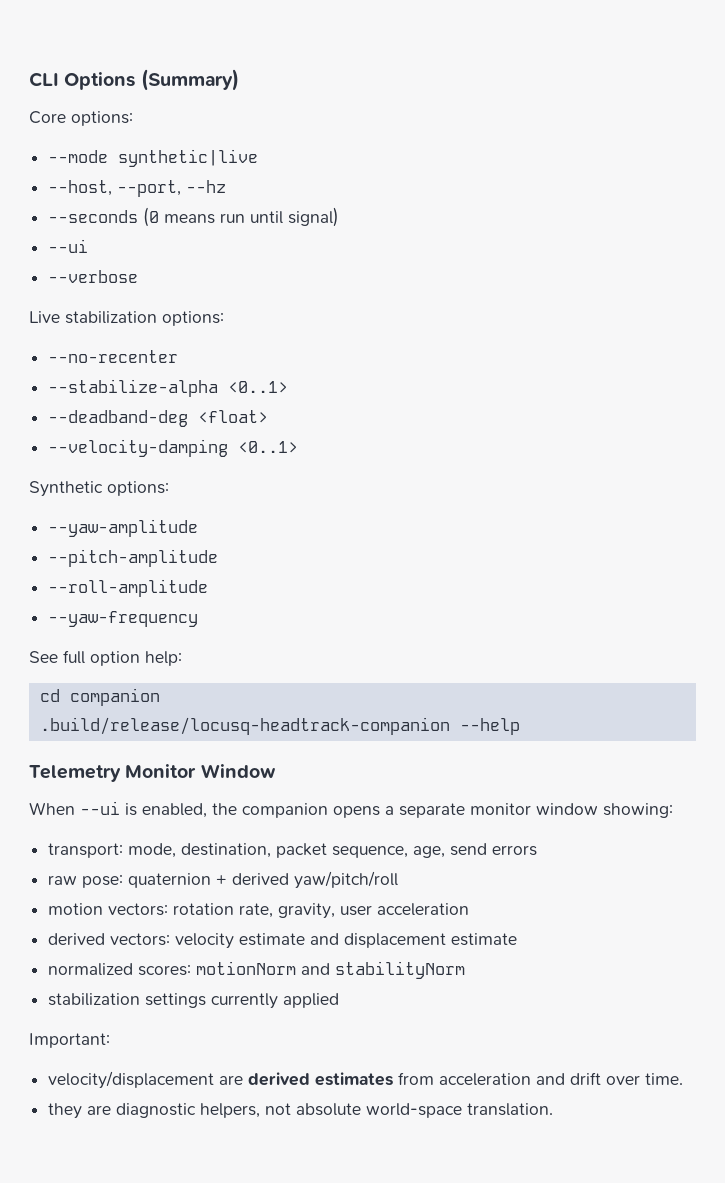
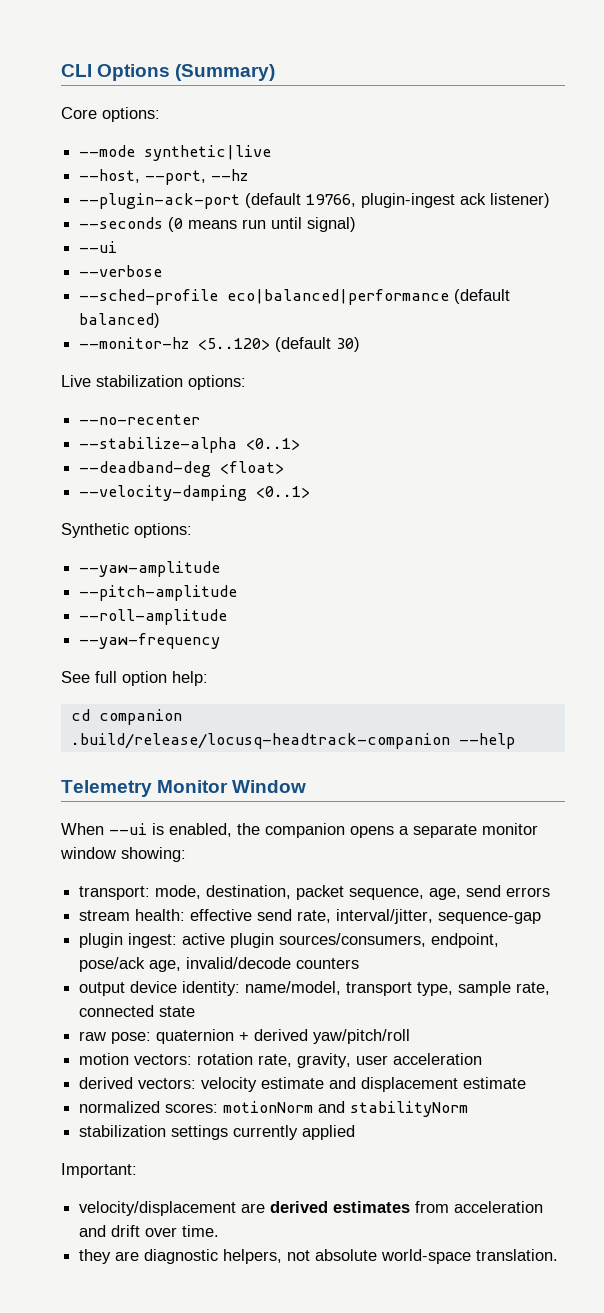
+ --plugin-ack-port (default 19766, plugin-ingest ack listener)
+ --sched-profile eco|balanced|performance (default balanced)
+ --monitor-hz <5..120> (default 30)
+ stream health: effective send rate, interval/jitter, sequence-gap
+ plugin ingest: active plugin sources/consumers, endpoint, pose/ack age, invalid/decode counters
+ output device identity: name/model, transport type, sample rate, connected state

